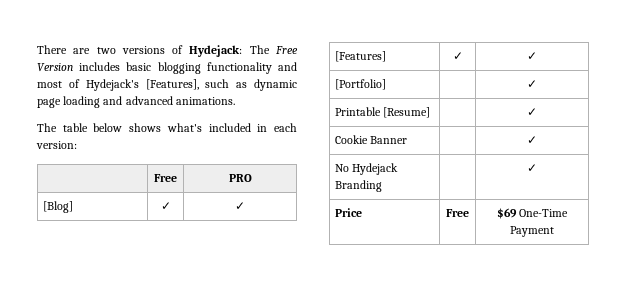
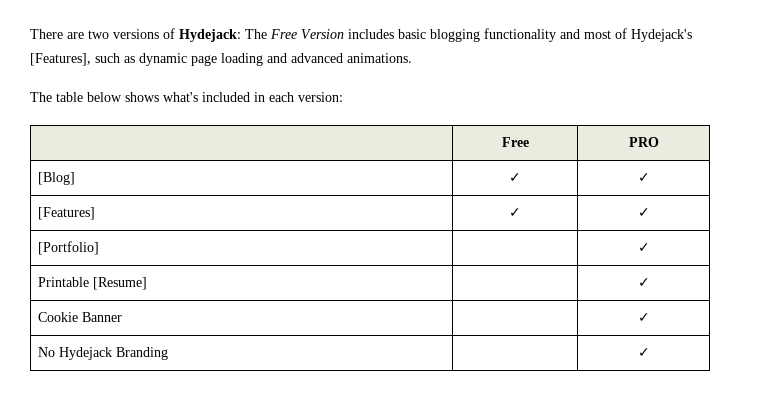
- Price | Free | $69 One-Time Payment

